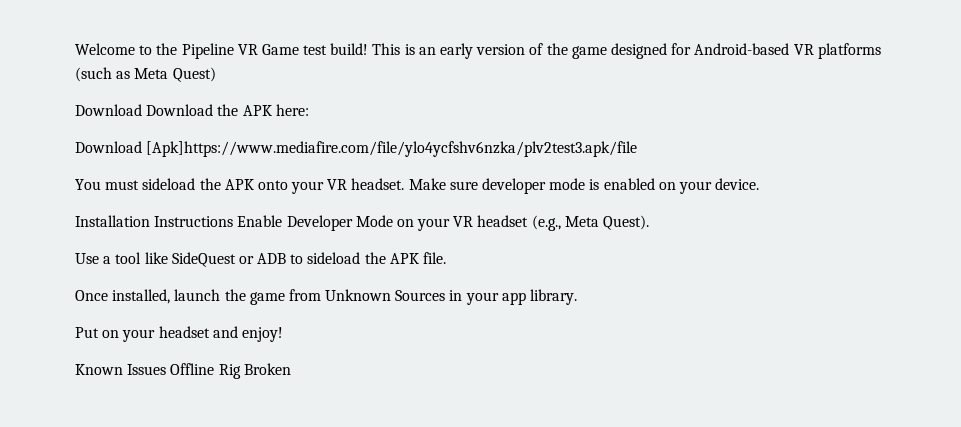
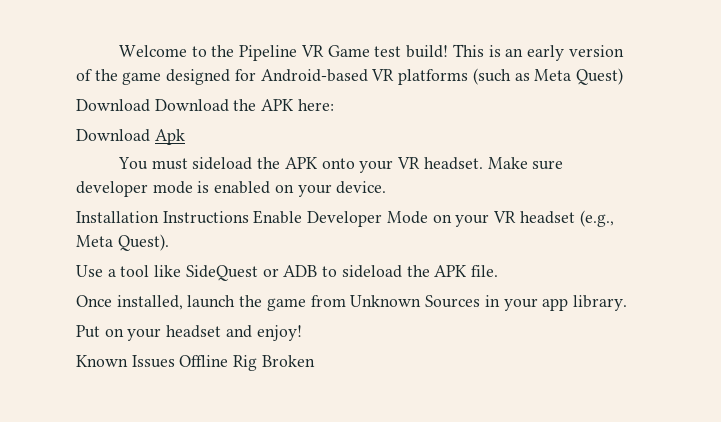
- Download [Apk]https://www.mediafire.com/file/ylo4ycfshv6nzka/plv2test3.apk/file
+ Download Apk

